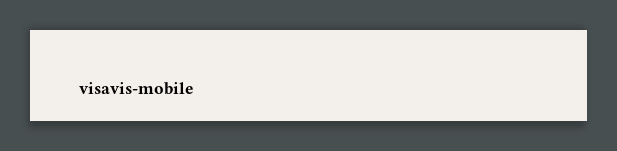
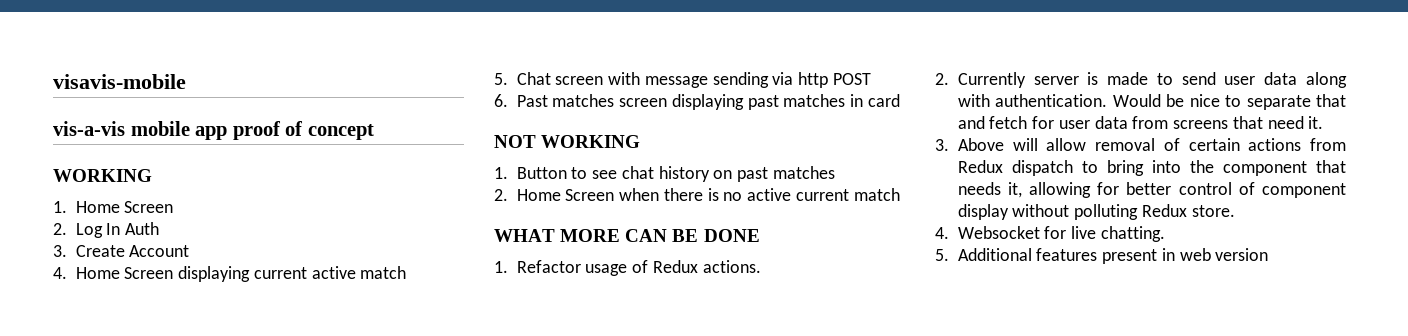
+ vis-a-vis mobile app proof of concept
+ WORKING
+ 1. Home Screen
+ 2. Log In Auth
+ 3. Create Account
+ 4. Home Screen displaying current active match
+ 5. Chat screen with message sending via http POST
+ 6. Past matches screen displaying past matches in card
+ NOT WORKING
+ 1. Button to see chat history on past matches
+ 2. Home Screen when there is no active current match
+ WHAT MORE CAN BE DONE
+ 1. Refactor usage of Redux actions.
+ 2. Currently server is made to send user data along with authentication. Would be nice to separate that and fetch for user data from screens that need it.
+ 3. Above will allow removal of certain actions from Redux dispatch to bring into the component that needs it, allowing for better control of component display without polluting Redux store.
+ 4. Websocket for live chatting.
+ 5. Additional features present in web version

